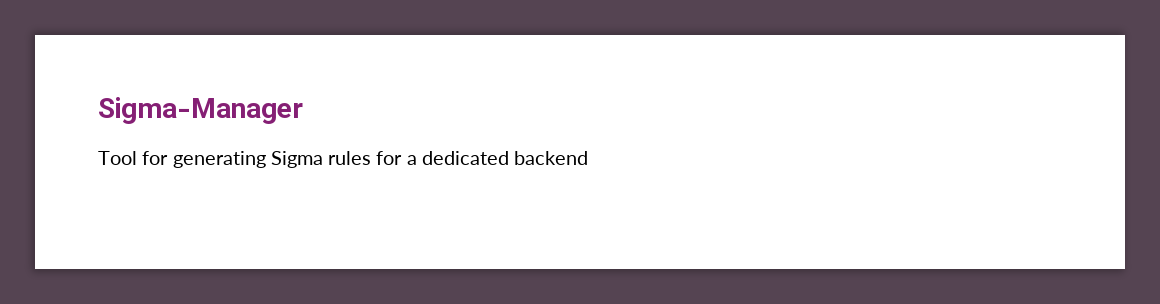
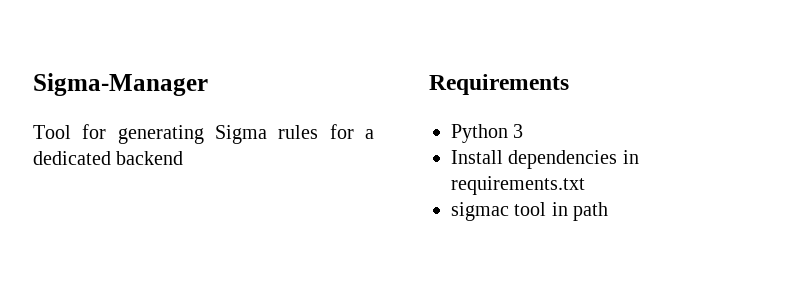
+ Requirements
+ Python 3
+ Install dependencies in requirements.txt
+ sigmac tool in path

